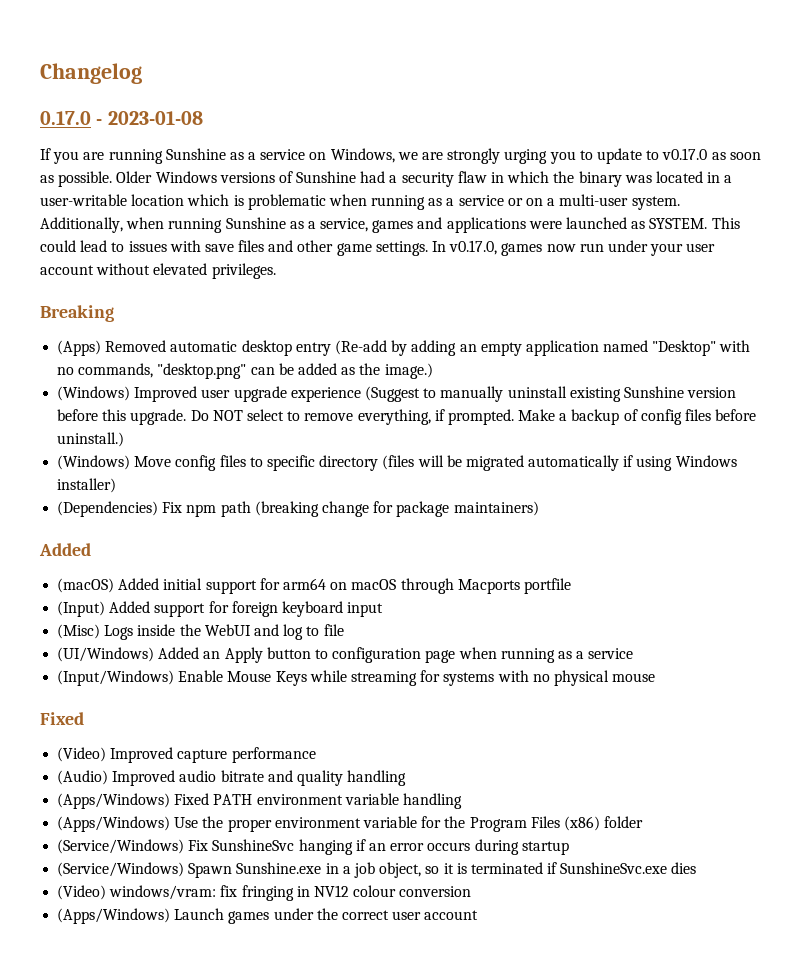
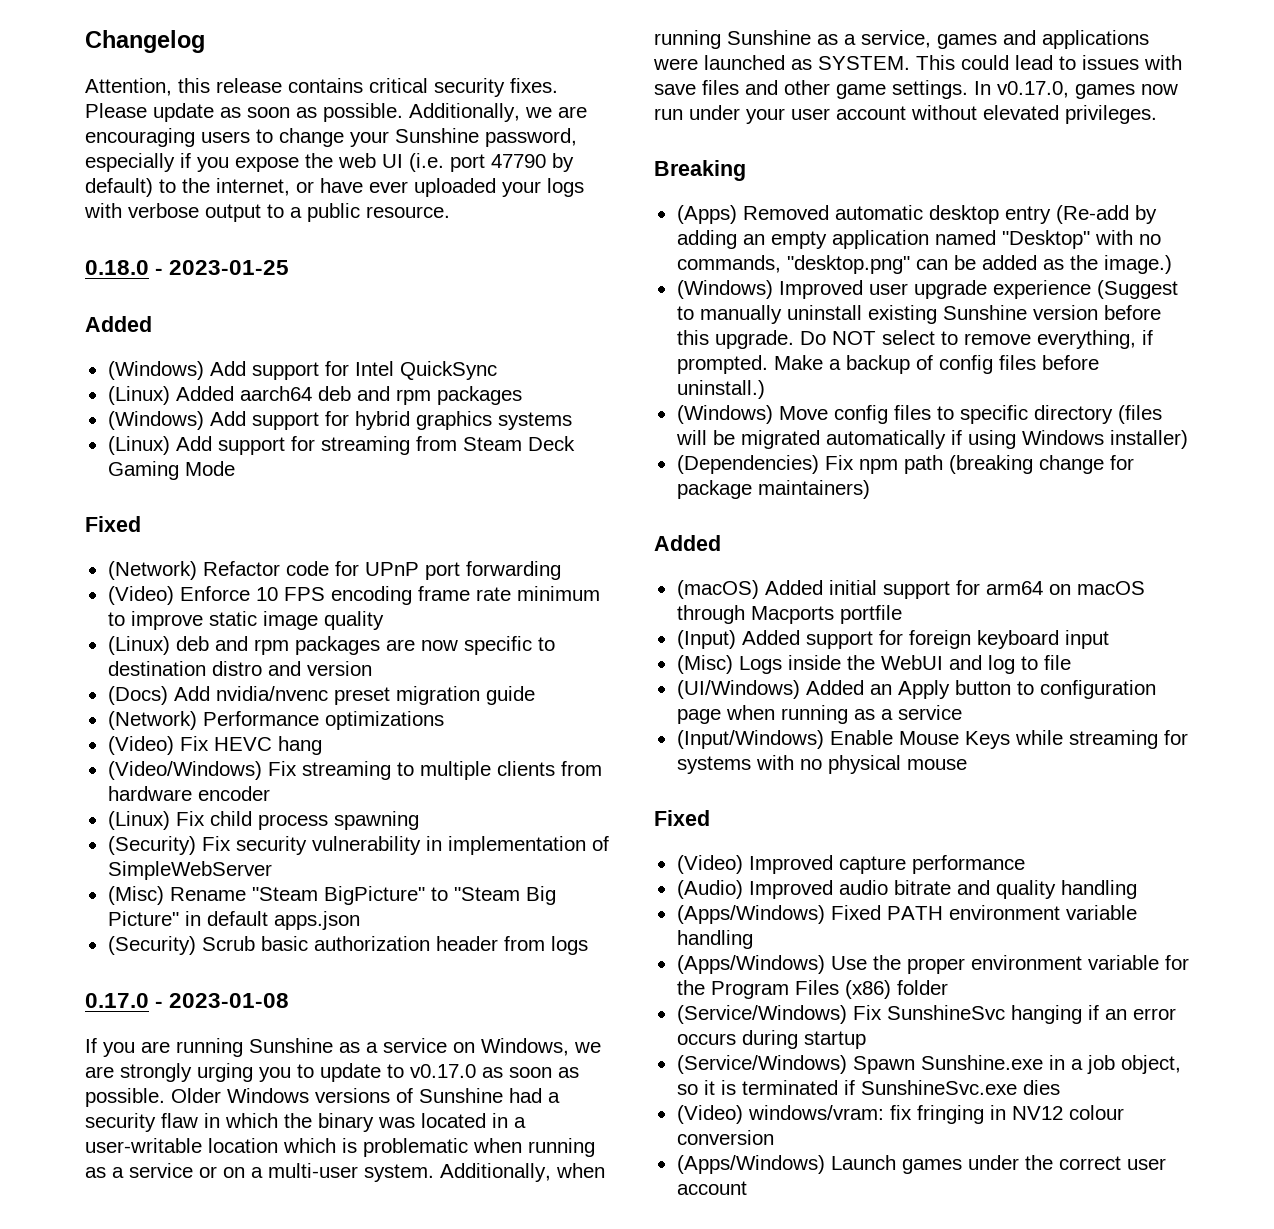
+ Attention, this release contains critical security fixes. Please update as soon as possible. Additionally, we are encouraging users to change your Sunshine password, especially if you expose the web UI (i.e. port 47790 by default) to the internet, or have ever uploaded your logs with verbose output to a public resource.
+ 0.18.0 - 2023-01-25
+ Added
+ (Windows) Add support for Intel QuickSync
+ (Linux) Added aarch64 deb and rpm packages
+ (Windows) Add support for hybrid graphics systems
+ (Linux) Add support for streaming from Steam Deck Gaming Mode
+ Fixed
+ (Network) Refactor code for UPnP port forwarding
+ (Video) Enforce 10 FPS encoding frame rate minimum to improve static image quality
+ (Linux) deb and rpm packages are now specific to destination distro and version
+ (Docs) Add nvidia/nvenc preset migration guide
+ (Network) Performance optimizations
+ (Video) Fix HEVC hang
+ (Video/Windows) Fix streaming to multiple clients from hardware encoder
+ (Linux) Fix child process spawning
+ (Security) Fix security vulnerability in implementation of SimpleWebServer
+ (Misc) Rename "Steam BigPicture" to "Steam Big Picture" in default apps.json
+ (Security) Scrub basic authorization header from logs

